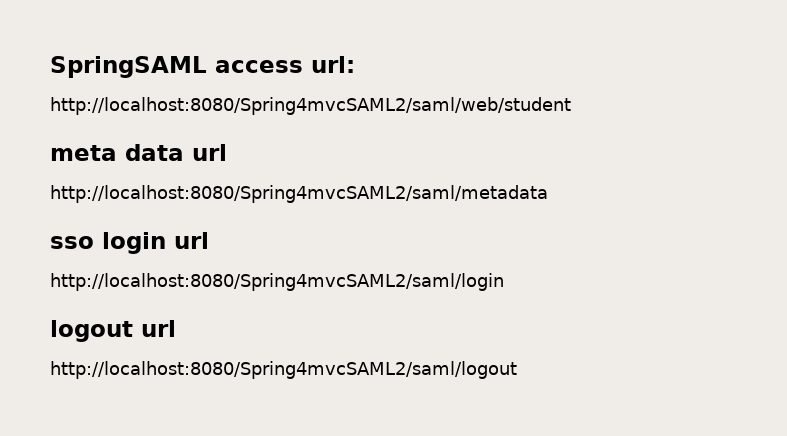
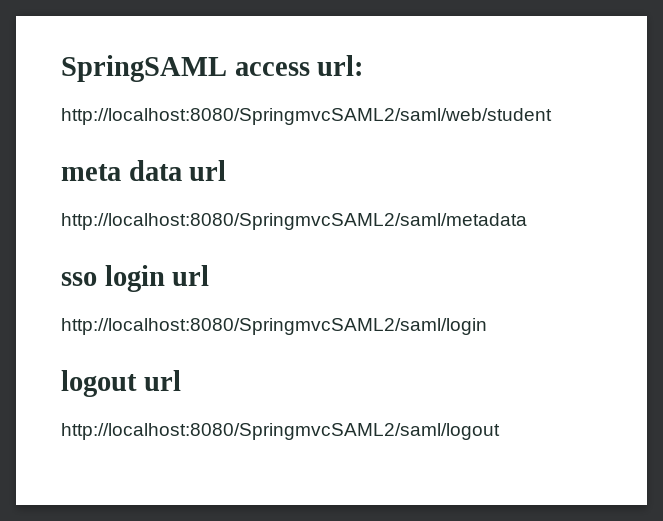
- http://localhost:8080/Spring4mvcSAML2/saml/web/student
+ http://localhost:8080/SpringmvcSAML2/saml/web/student
- http://localhost:8080/Spring4mvcSAML2/saml/metadata
+ http://localhost:8080/SpringmvcSAML2/saml/metadata
- http://localhost:8080/Spring4mvcSAML2/saml/login
+ http://localhost:8080/SpringmvcSAML2/saml/login
- http://localhost:8080/Spring4mvcSAML2/saml/logout
+ http://localhost:8080/SpringmvcSAML2/saml/logout

